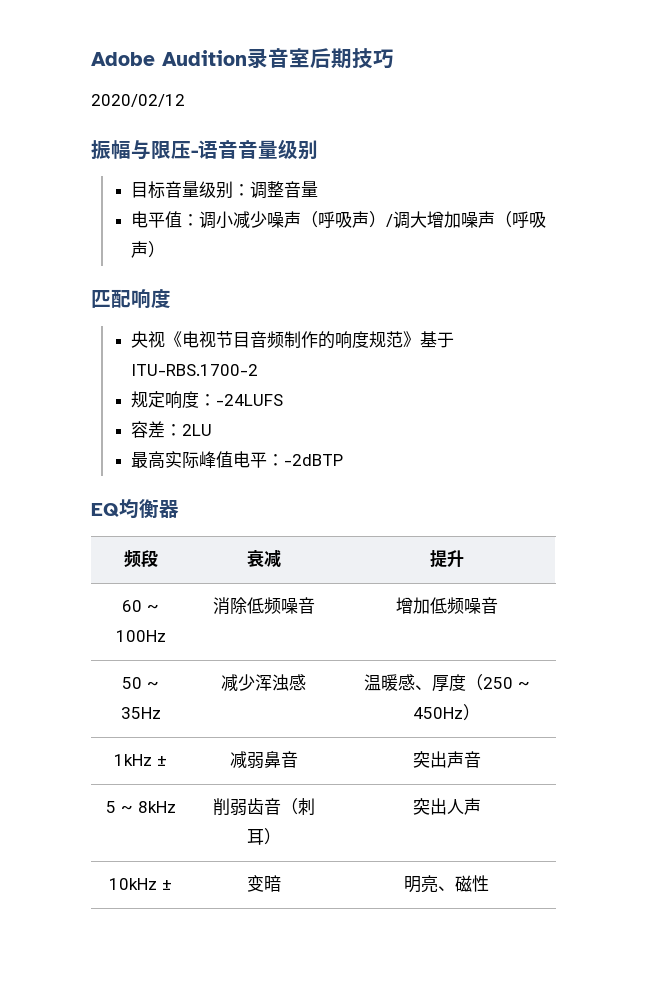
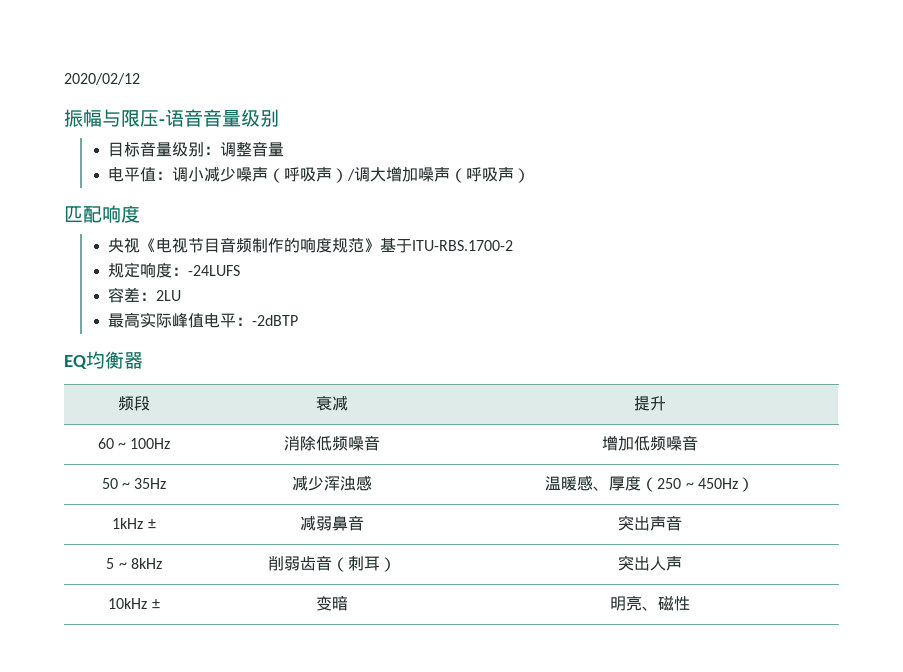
- Adobe Audition录音室后期技巧

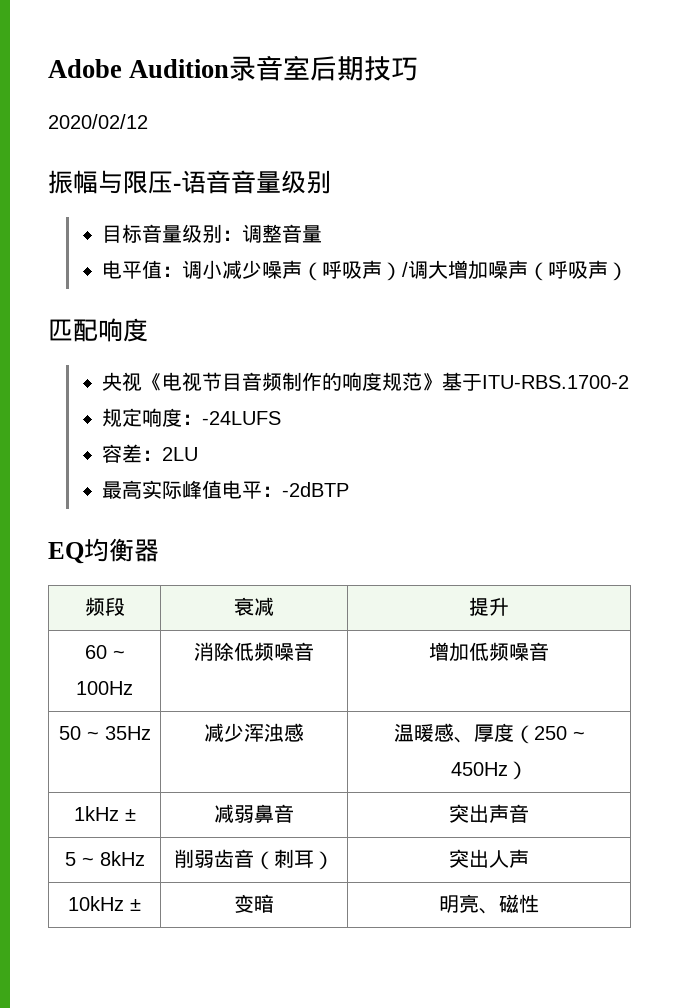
+ Adobe Audition录音室后期技巧

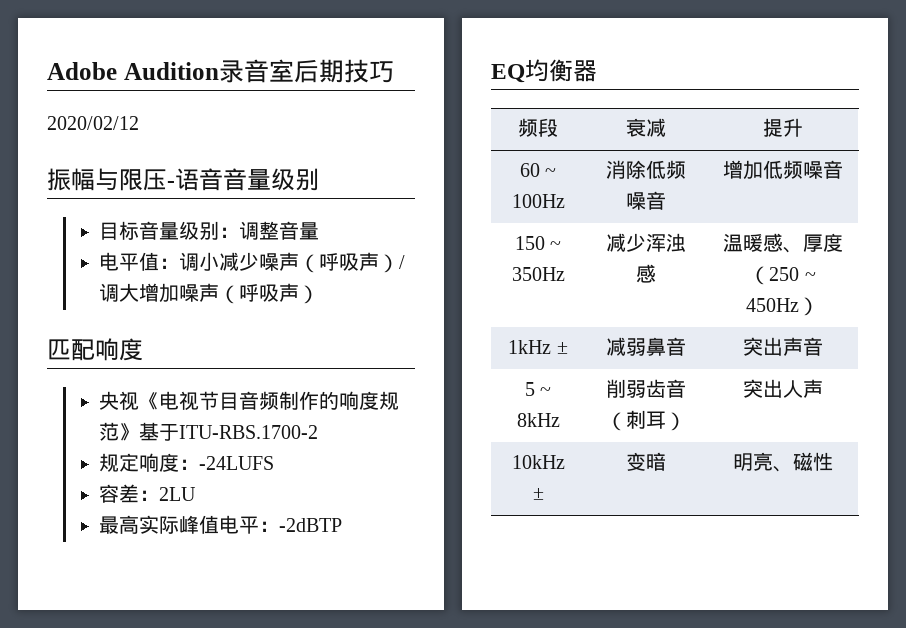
- 50 ~ 35Hz | 减少浑浊感 | 温暖感、厚度（250 ~ 450Hz）
+ 150 ~ 350Hz | 减少浑浊感 | 温暖感、厚度（250 ~ 450Hz）

